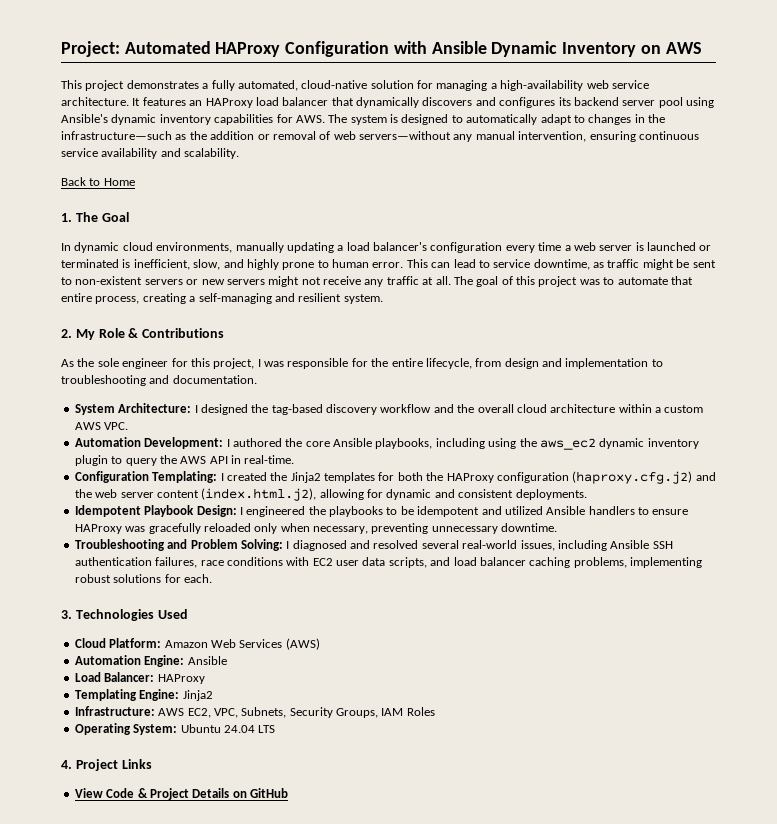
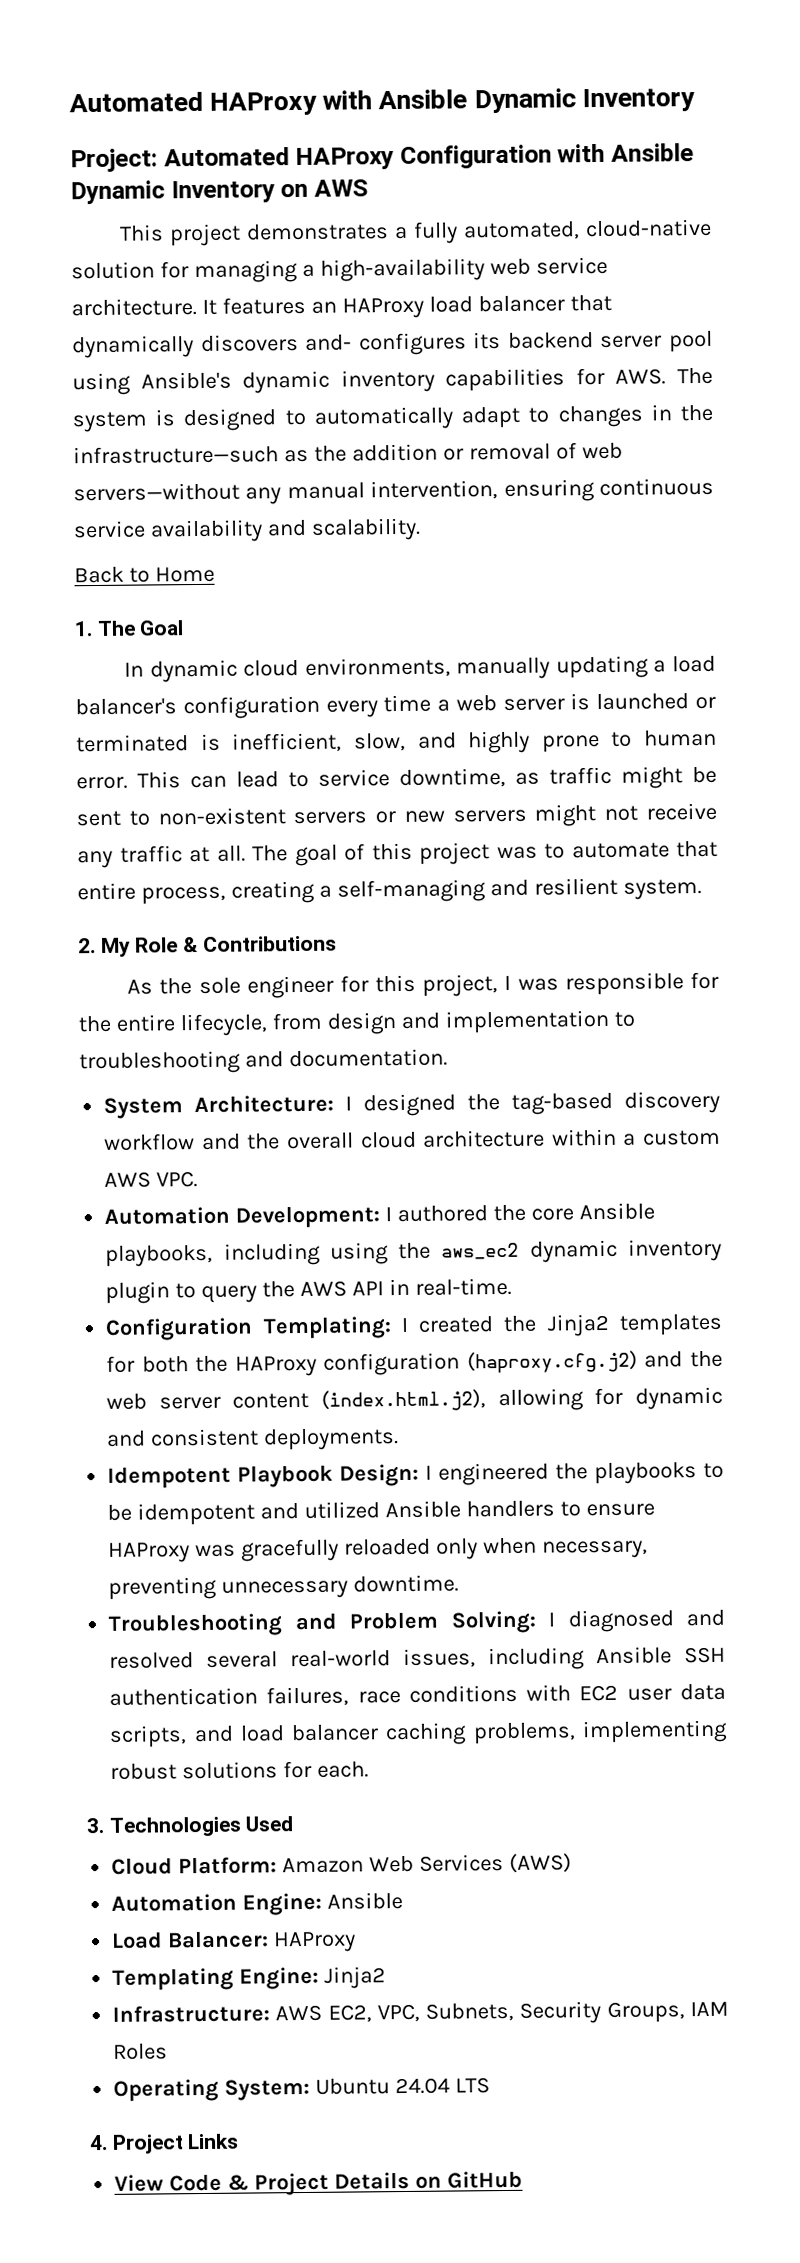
+ Automated HAProxy with Ansible Dynamic Inventory
- It features an HAProxy load balancer that dynamically discovers and configures its backend server pool using Ansible's dynamic inventory capabilities for AWS. The system is designed to automatically adapt to changes in the infrastructure—such as the addition or removal of web servers—without any manual intervention, ensuring continuous service availability and scalability.
+ It features an HAProxy load balancer that dynamically discovers and- configures its backend server pool using Ansible's dynamic inventory capabilities for AWS. The system is designed to automatically adapt to changes in the infrastructure—such as the addition or removal of web servers—without any manual intervention, ensuring continuous service availability and scalability.

